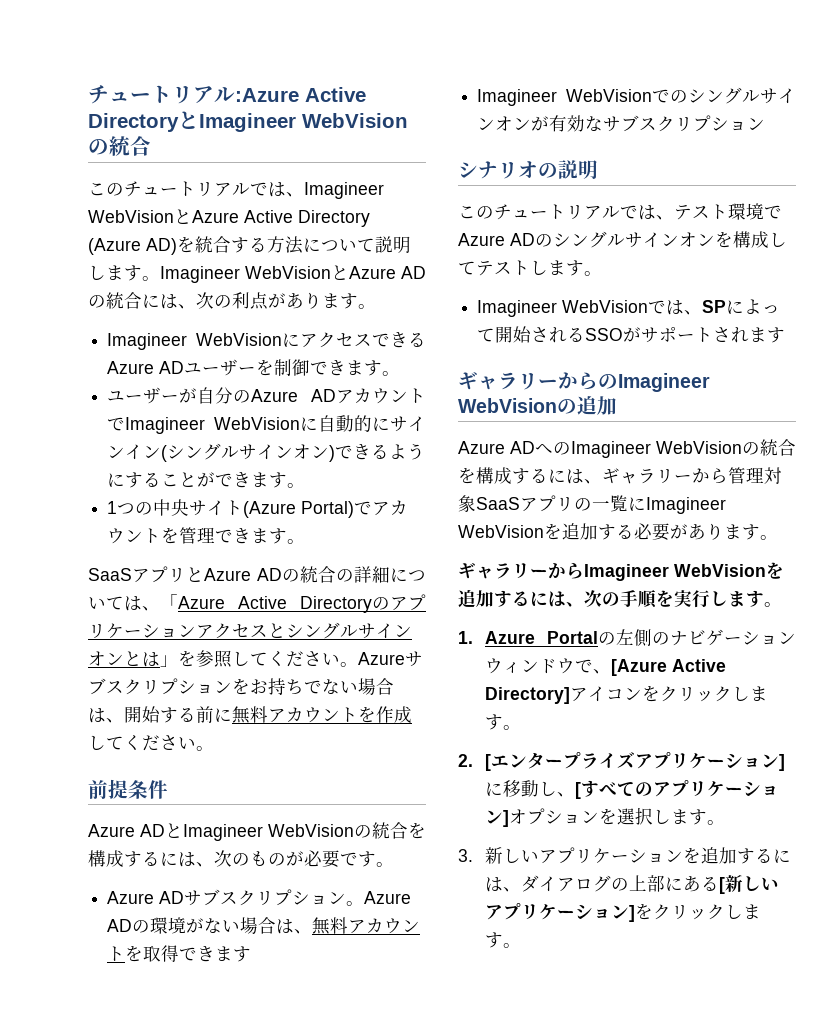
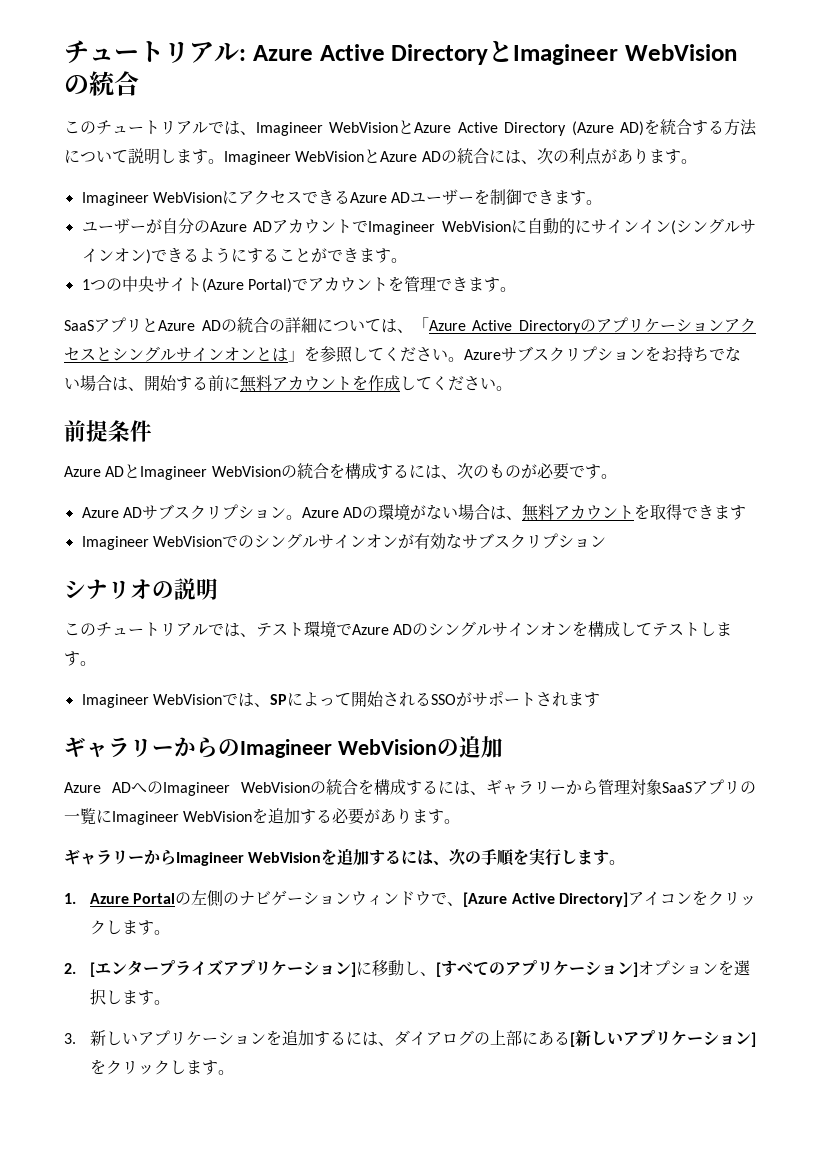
- チュートリアル:Azure Active DirectoryとImagineer WebVisionの統合
+ チュートリアル: Azure Active DirectoryとImagineer WebVisionの統合

